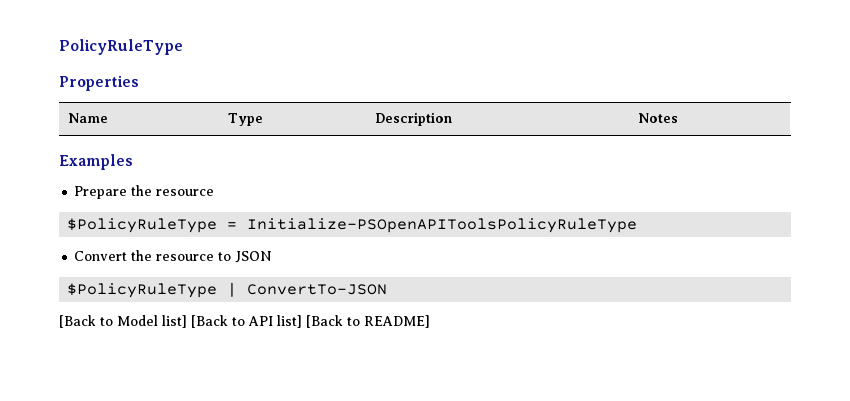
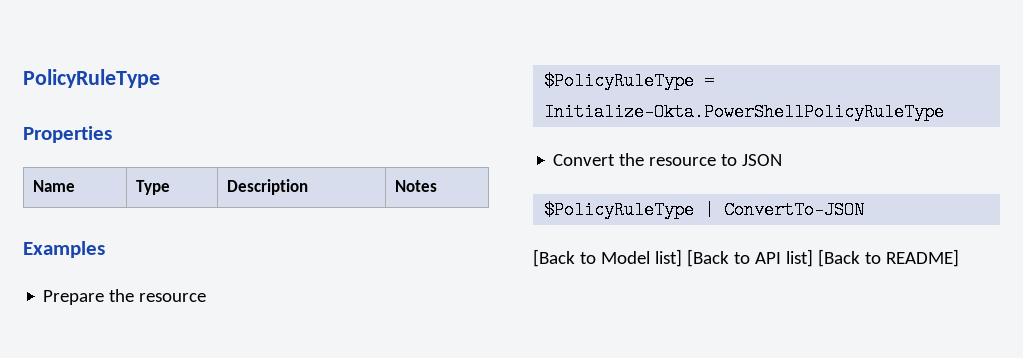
- $PolicyRuleType = Initialize-PSOpenAPIToolsPolicyRuleType
+ $PolicyRuleType = Initialize-Okta.PowerShellPolicyRuleType

